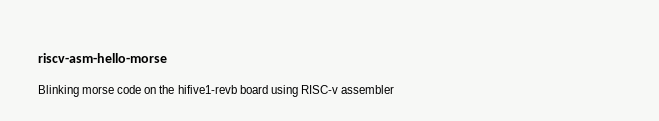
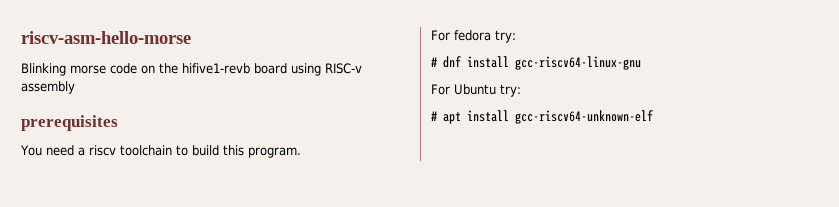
- Blinking morse code on the hifive1-revb board using RISC-v assembler
+ Blinking morse code on the hifive1-revb board using RISC-v assembly
+ prerequisites
+ You need a riscv toolchain to build this program.
+ For fedora try:
+ # dnf install gcc-riscv64-linux-gnu
+ For Ubuntu try:
+ # apt install gcc-riscv64-unknown-elf

